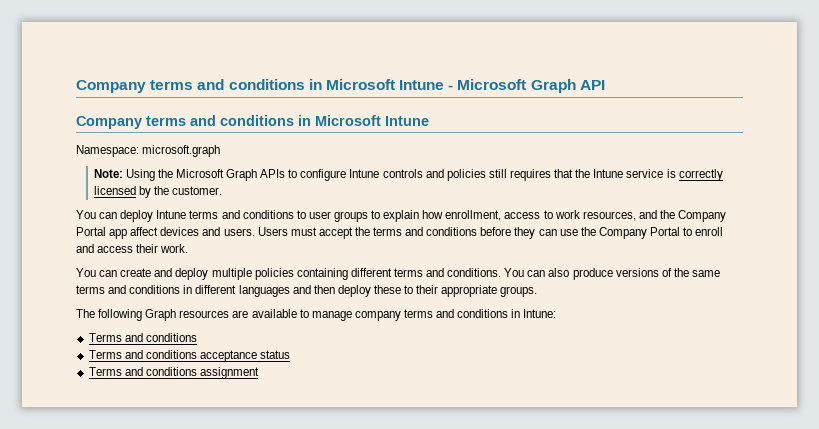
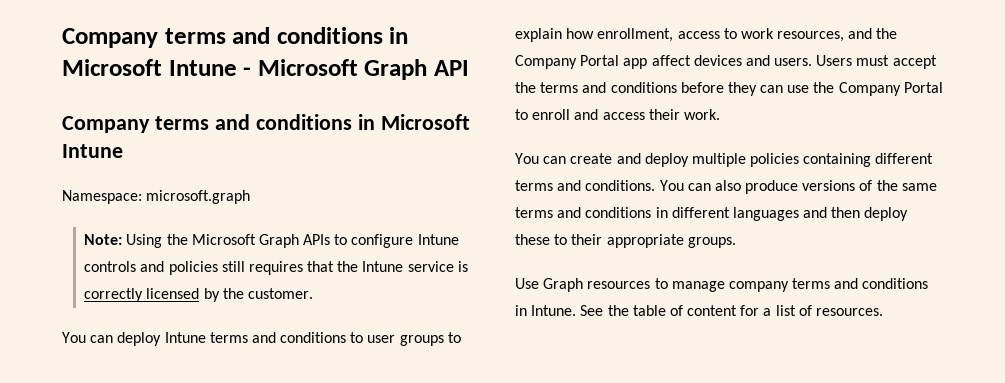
- The following Graph resources are available to manage company terms and conditions in Intune:
- Terms and conditions
- Terms and conditions acceptance status
- Terms and conditions assignment
+ Use Graph resources to manage company terms and conditions in Intune. See the table of content for a list of resources.

